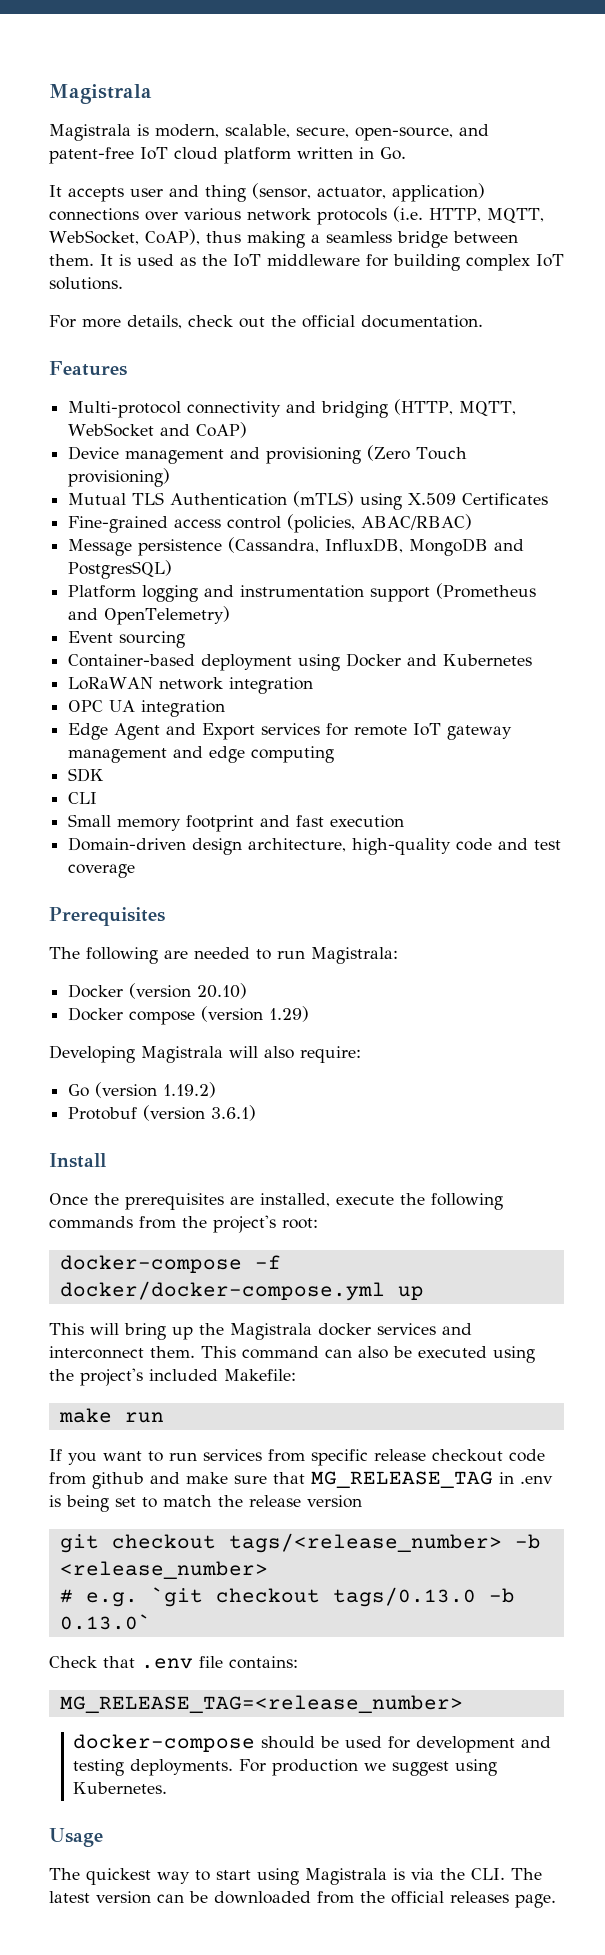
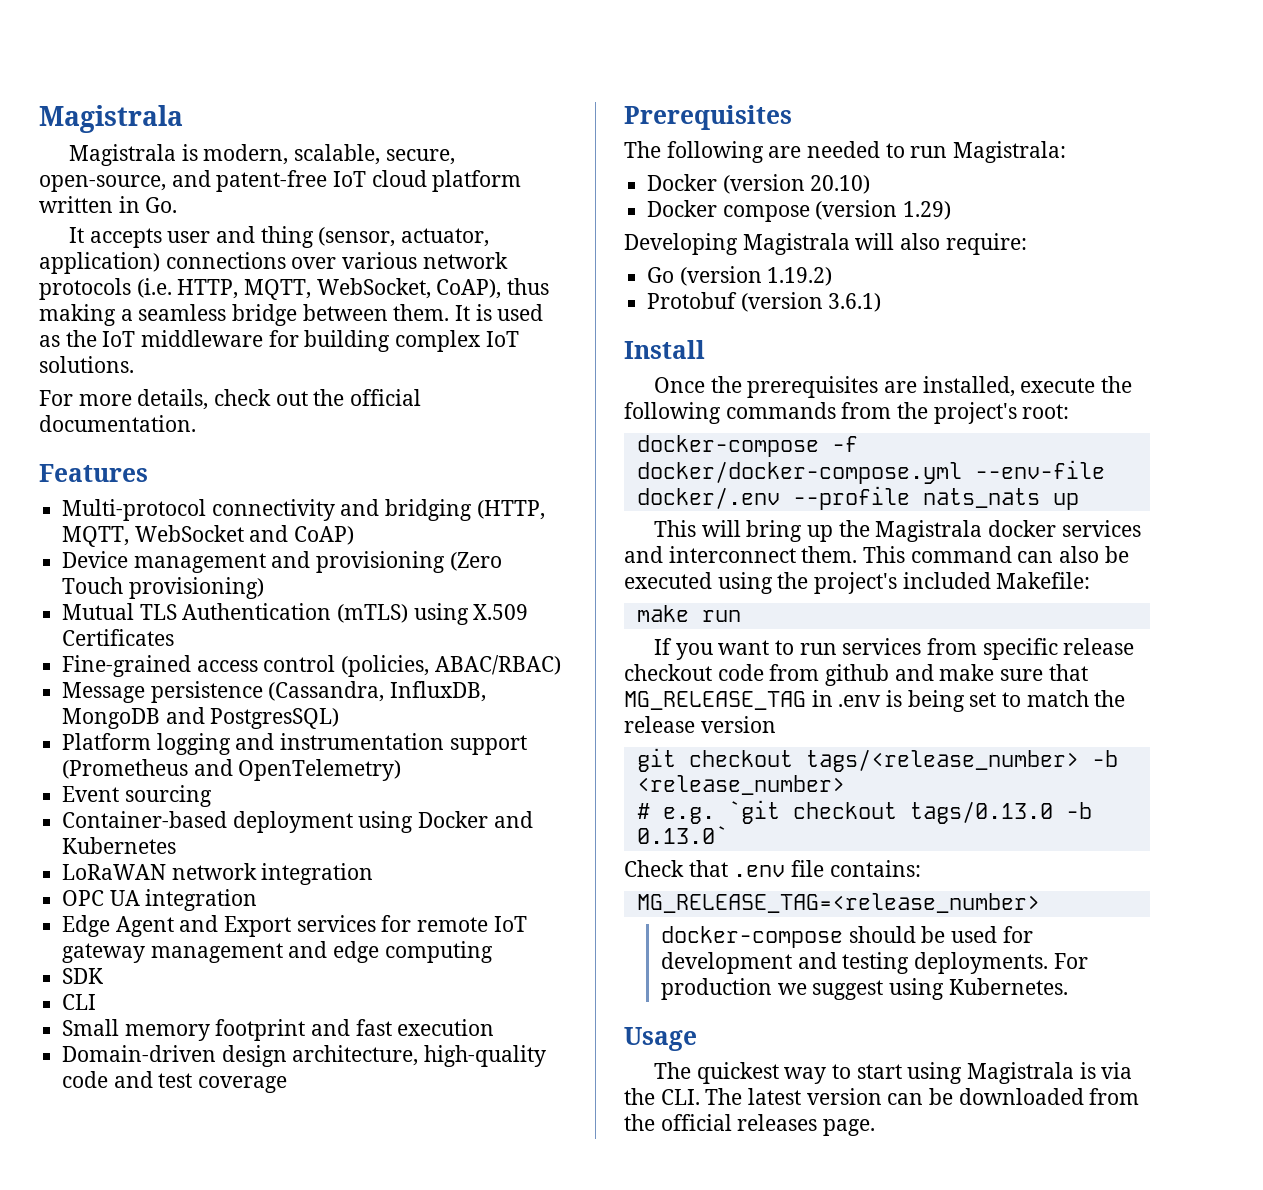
- docker-compose -f docker/docker-compose.yml up
+ docker-compose -f docker/docker-compose.yml --env-file docker/.env --profile nats_nats up

